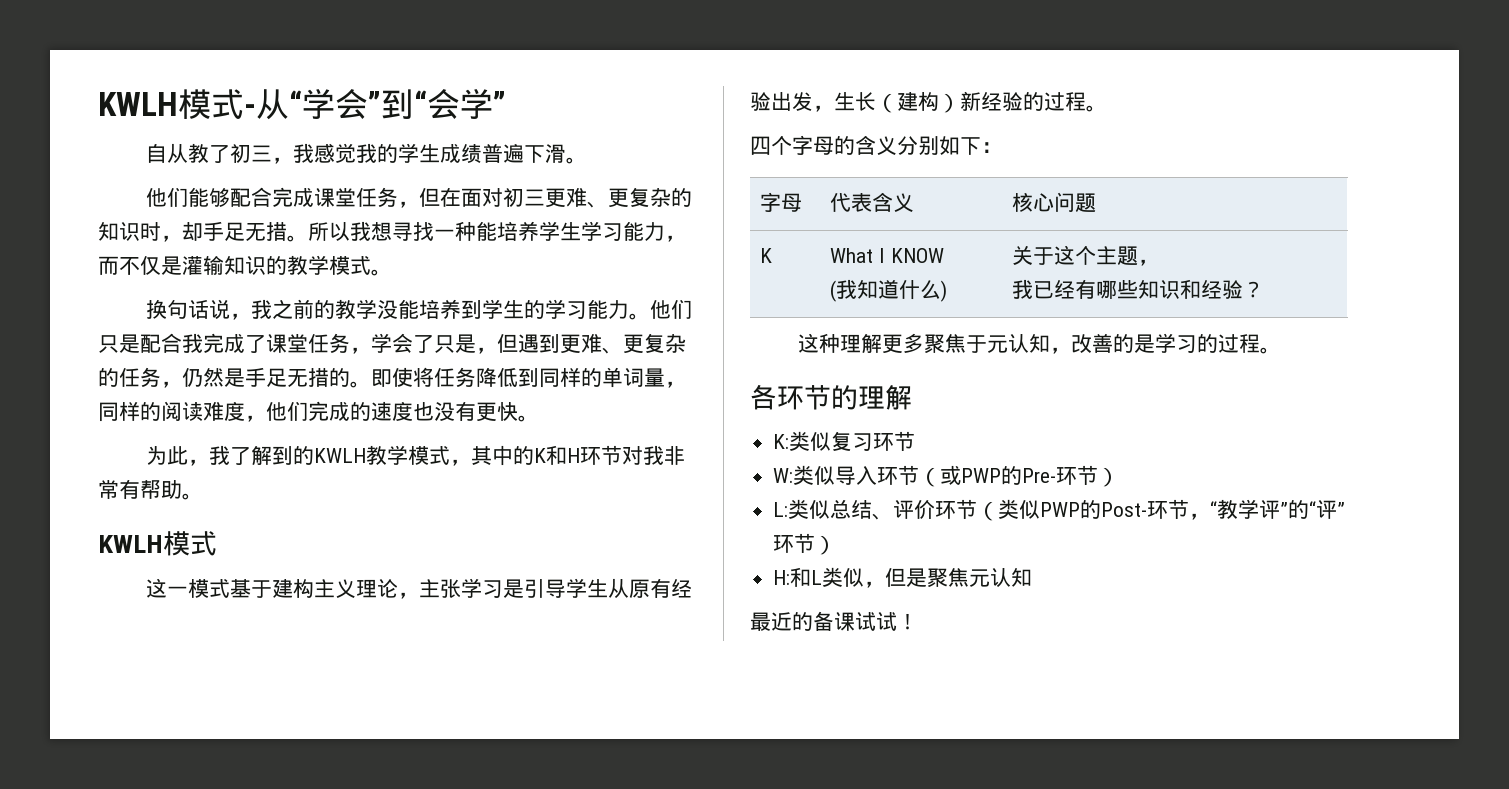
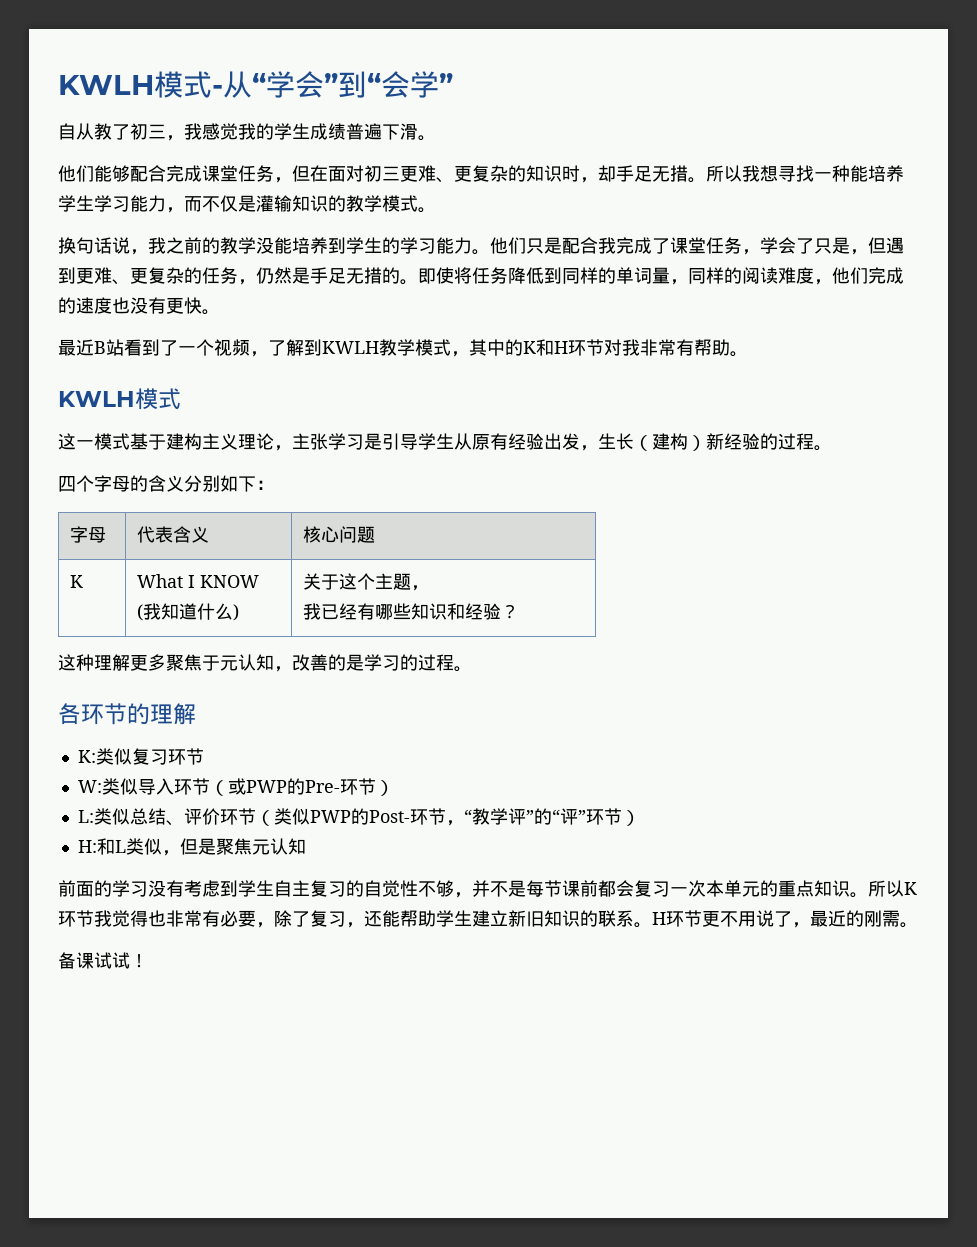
- 为此，我了解到的KWLH教学模式，其中的K和H环节对我非常有帮助。
+ 最近B站看到了一个视频，了解到KWLH教学模式，其中的K和H环节对我非常有帮助。
- 最近的备课试试！
+ 前面的学习没有考虑到学生自主复习的自觉性不够，并不是每节课前都会复习一次本单元的重点知识。所以K环节我觉得也非常有必要，除了复习，还能帮助学生建立新旧知识的联系。H环节更不用说了，最近的刚需。
+ 备课试试！

